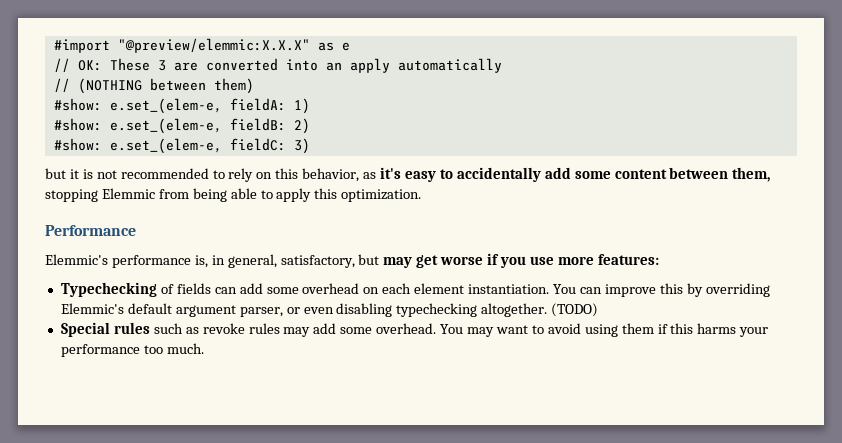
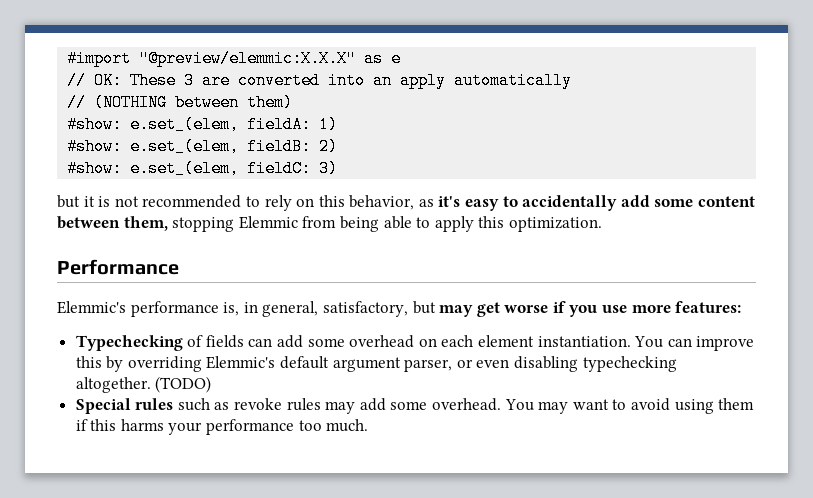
- #show: e.set_(elem-e, fieldA: 1)
+ #show: e.set_(elem, fieldA: 1)
- #show: e.set_(elem-e, fieldB: 2)
+ #show: e.set_(elem, fieldB: 2)
- #show: e.set_(elem-e, fieldC: 3)
+ #show: e.set_(elem, fieldC: 3)

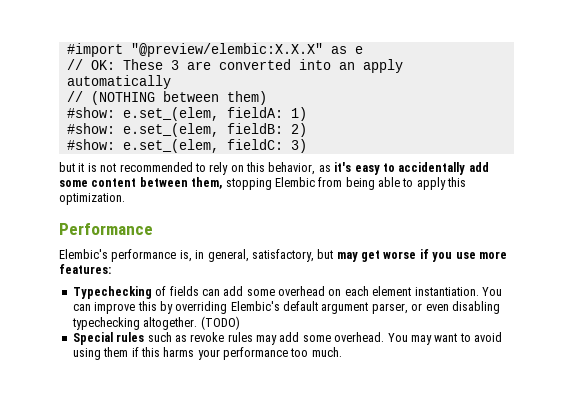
- #import "@preview/elemmic:X.X.X" as e
+ #import "@preview/elembic:X.X.X" as e
- but it is not recommended to rely on this behavior, as it's easy to accidentally add some content between them, stopping Elemmic from being able to apply this optimization.
+ but it is not recommended to rely on this behavior, as it's easy to accidentally add some content between them, stopping Elembic from being able to apply this optimization.
- Elemmic's performance is, in general, satisfactory, but may get worse if you use more features:
+ Elembic's performance is, in general, satisfactory, but may get worse if you use more features:
- You can improve this by overriding Elemmic's default argument parser, or even disabling typechecking altogether.
+ You can improve this by overriding Elembic's default argument parser, or even disabling typechecking altogether.

